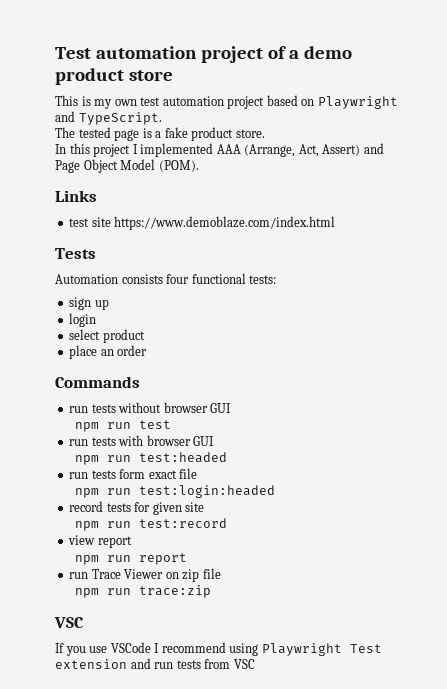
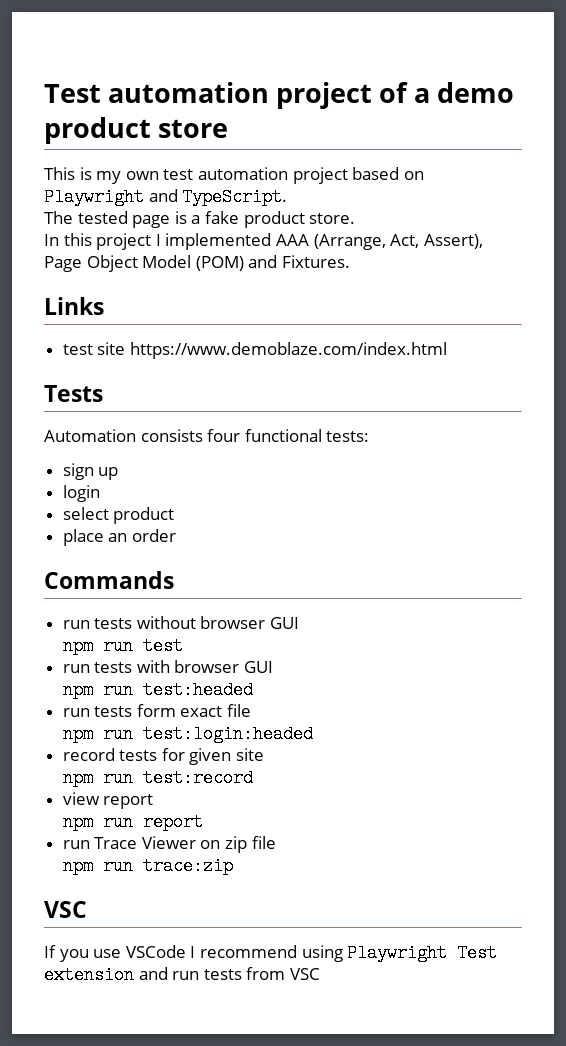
- In this project I implemented AAA (Arrange, Act, Assert) and Page Object Model (POM).
+ In this project I implemented AAA (Arrange, Act, Assert), Page Object Model (POM) and Fixtures.

